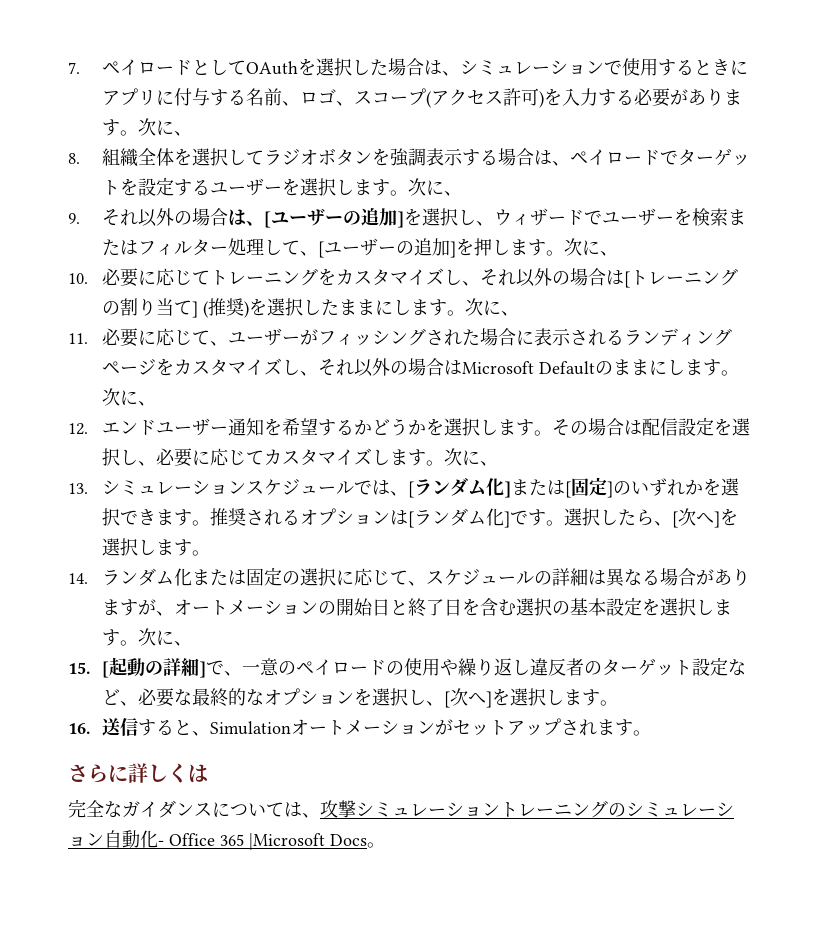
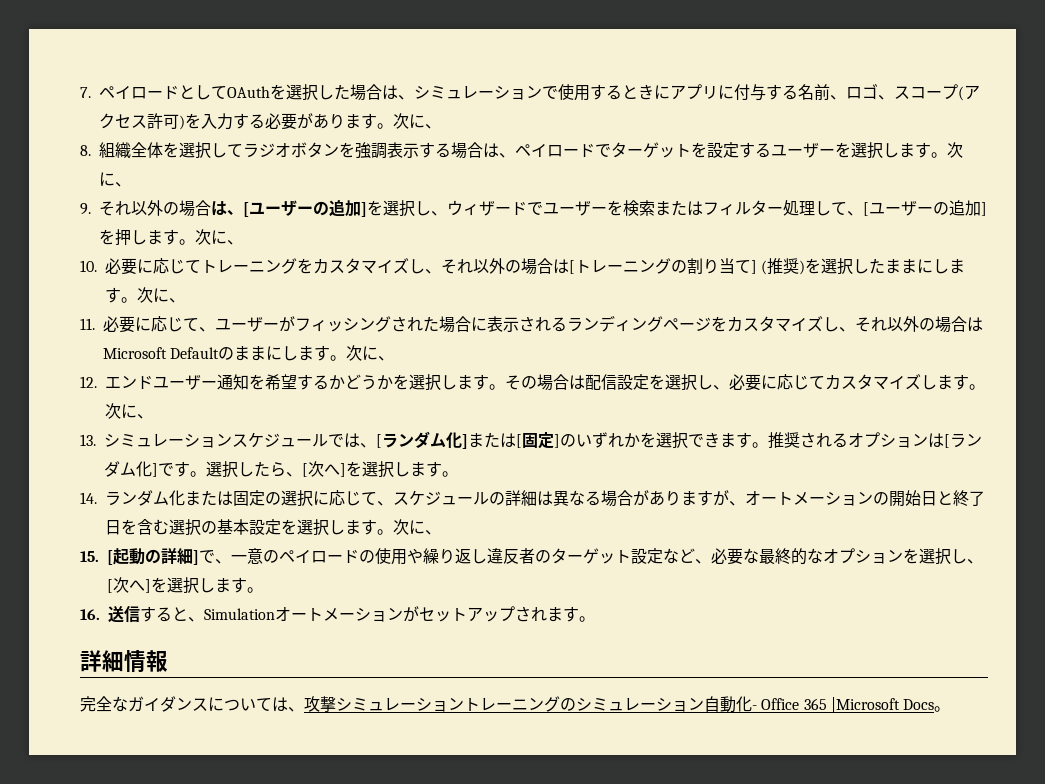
- さらに詳しくは
+ 詳細情報

